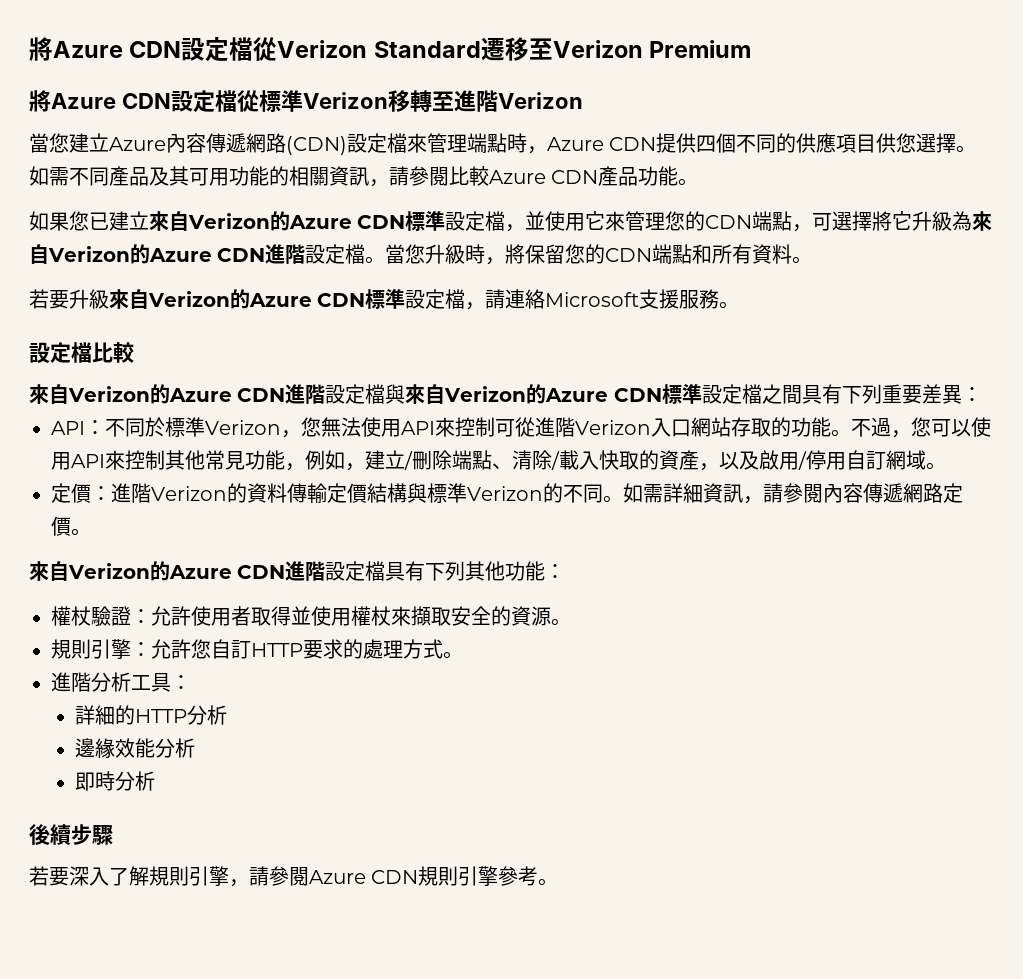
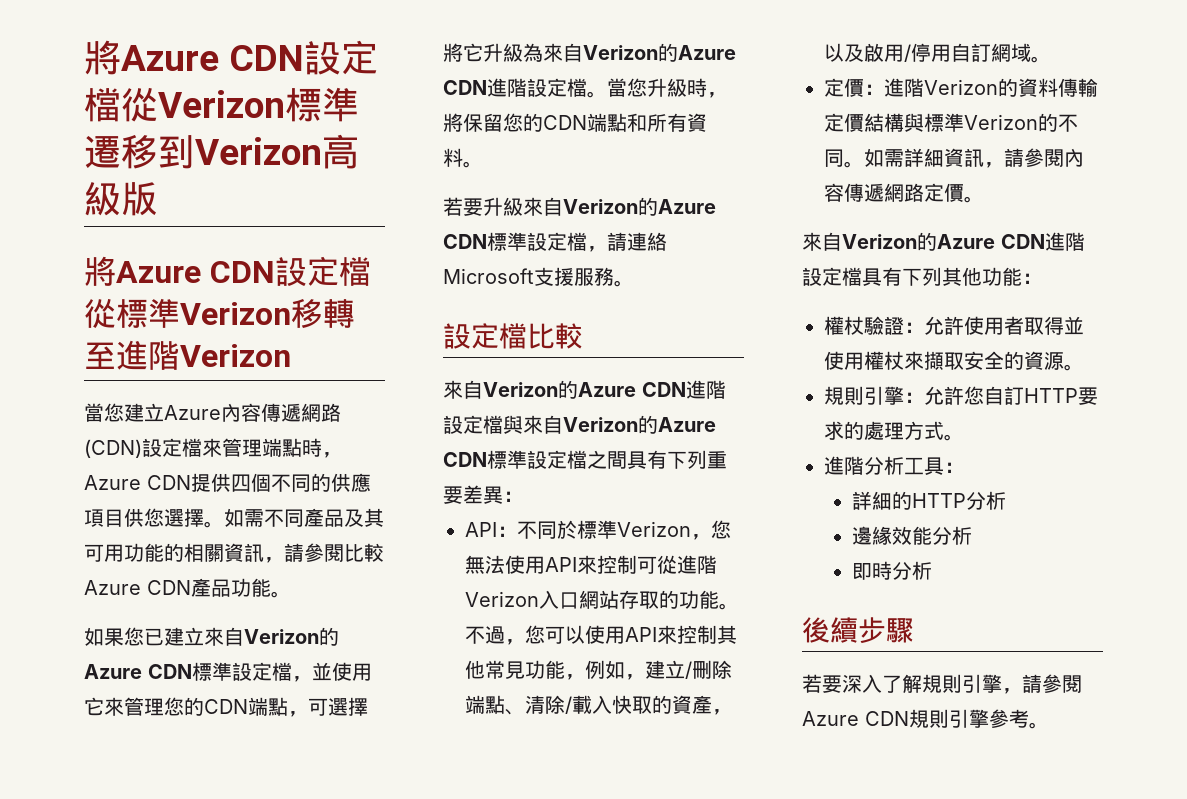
- 將Azure CDN設定檔從Verizon Standard遷移至Verizon Premium
+ 將Azure CDN設定檔從Verizon標準遷移到Verizon高級版

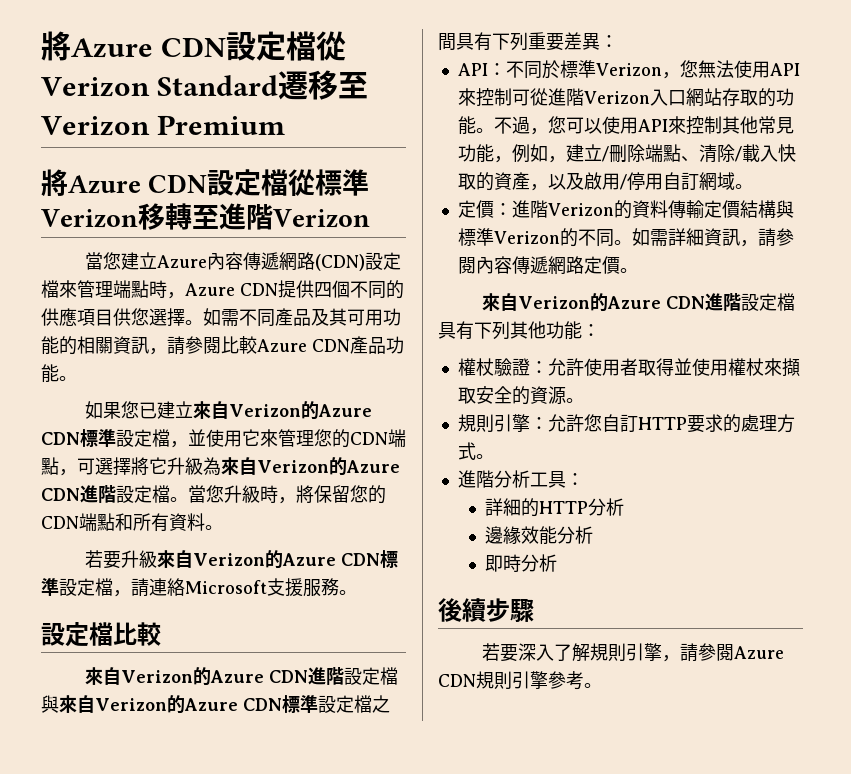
- 將Azure CDN設定檔從Verizon標準遷移到Verizon高級版
+ 將Azure CDN設定檔從Verizon Standard遷移至Verizon Premium

